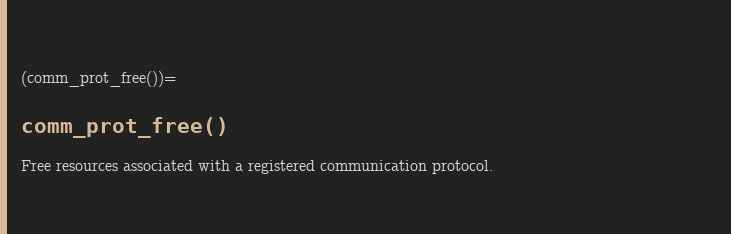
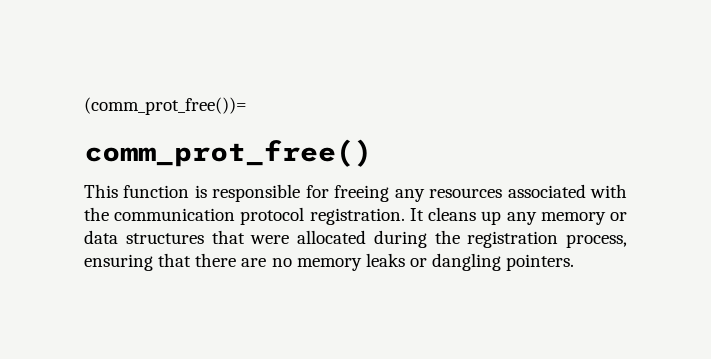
- Free resources associated with a registered communication protocol.
+ This function is responsible for freeing any resources associated with the communication protocol registration. It cleans up any memory or data structures that were allocated during the registration process, ensuring that there are no memory leaks or dangling pointers.

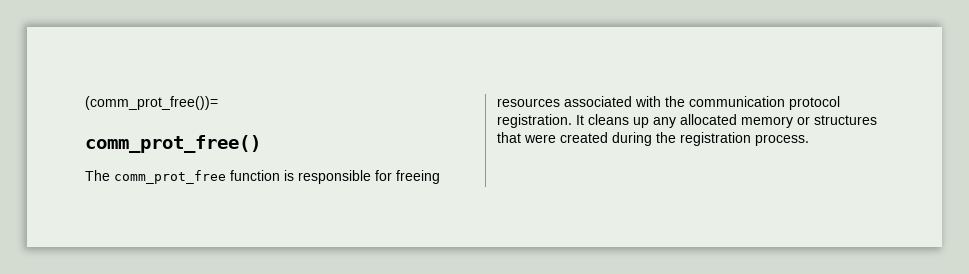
- This function is responsible for freeing any resources associated with the communication protocol registration.
+ The comm_prot_free function is responsible for freeing resources associated with the communication protocol registration.
- It cleans up any memory or data structures that were allocated during the registration process, ensuring that there are no memory leaks or dangling pointers.
+ It cleans up any allocated memory or structures that were created during the registration process.

